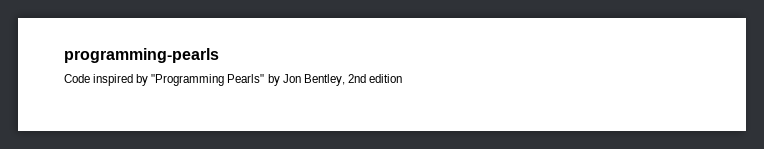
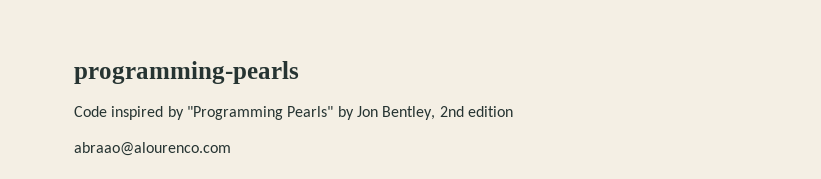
+ abraao@alourenco.com

